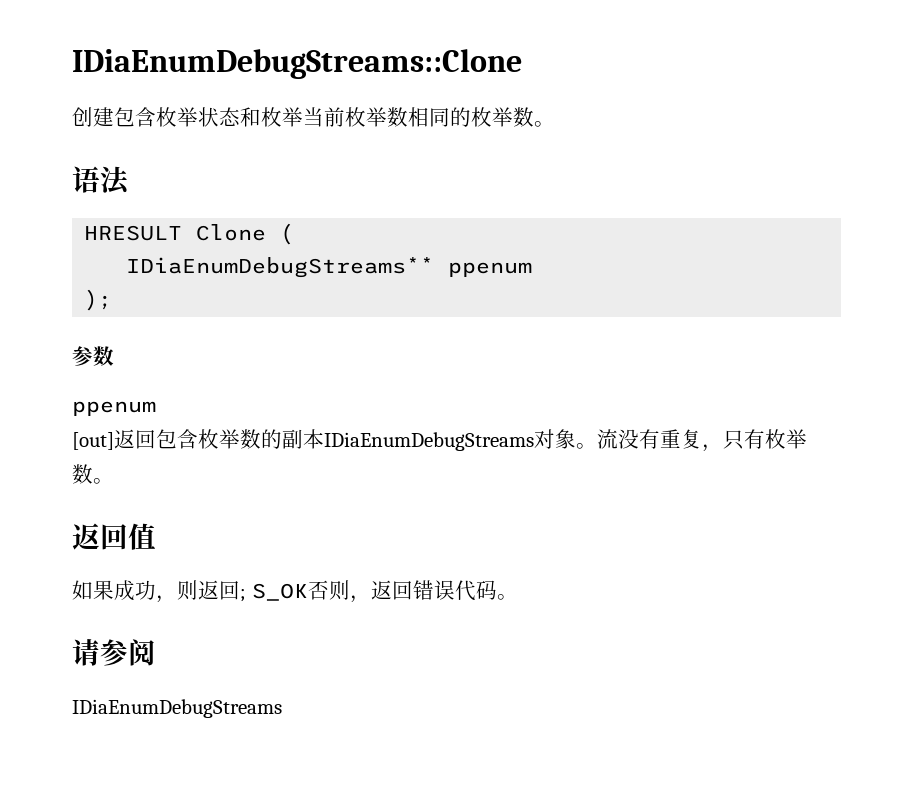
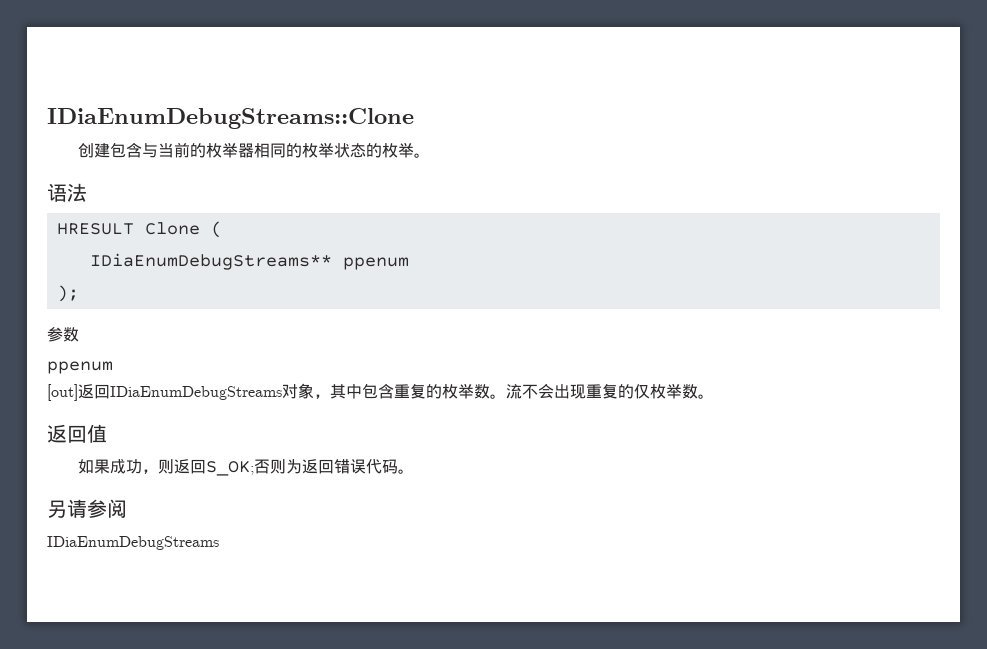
- 创建包含枚举状态和枚举当前枚举数相同的枚举数。
+ 创建包含与当前的枚举器相同的枚举状态的枚举。
- [out]返回包含枚举数的副本IDiaEnumDebugStreams对象。流没有重复，只有枚举数。
+ [out]返回IDiaEnumDebugStreams对象，其中包含重复的枚举数。流不会出现重复的仅枚举数。
- 如果成功，则返回; S_OK否则，返回错误代码。
+ 如果成功，则返回S_OK;否则为返回错误代码。
- 请参阅
+ 另请参阅

